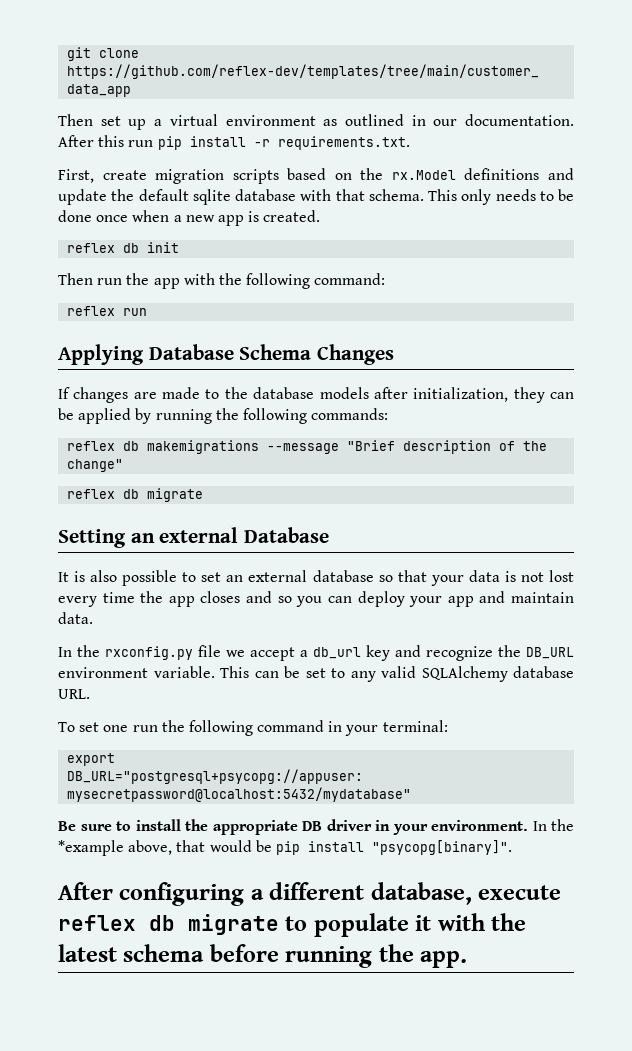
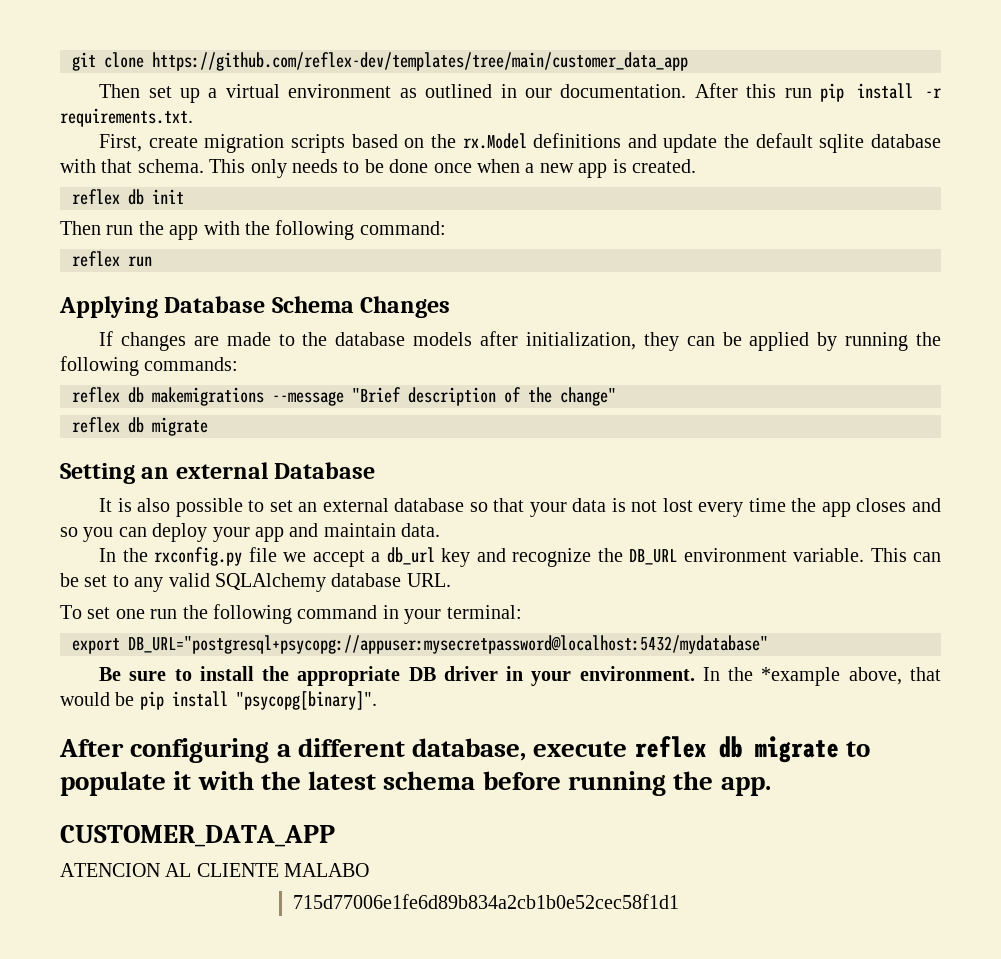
+ CUSTOMER_DATA_APP
+ ATENCION AL CLIENTE MALABO
+ 715d77006e1fe6d89b834a2cb1b0e52cec58f1d1

